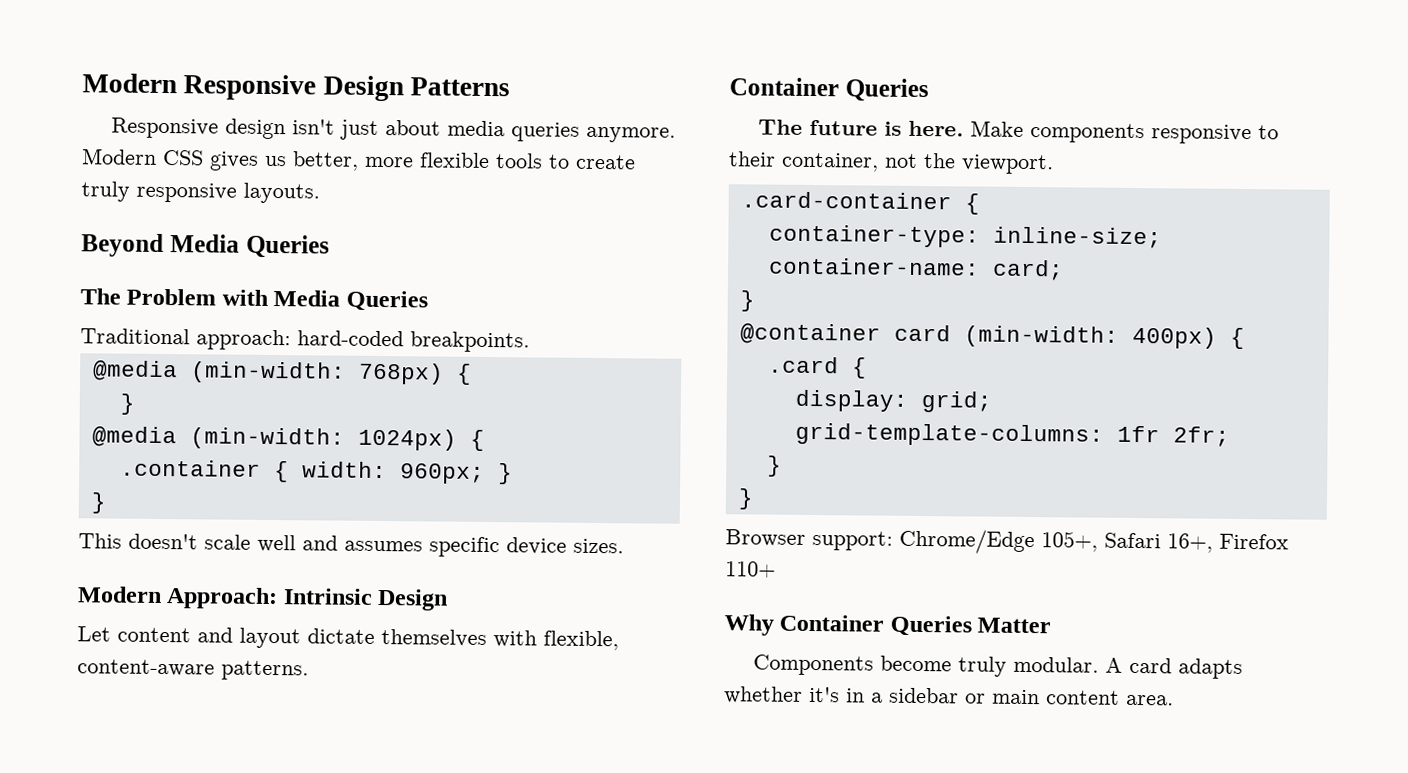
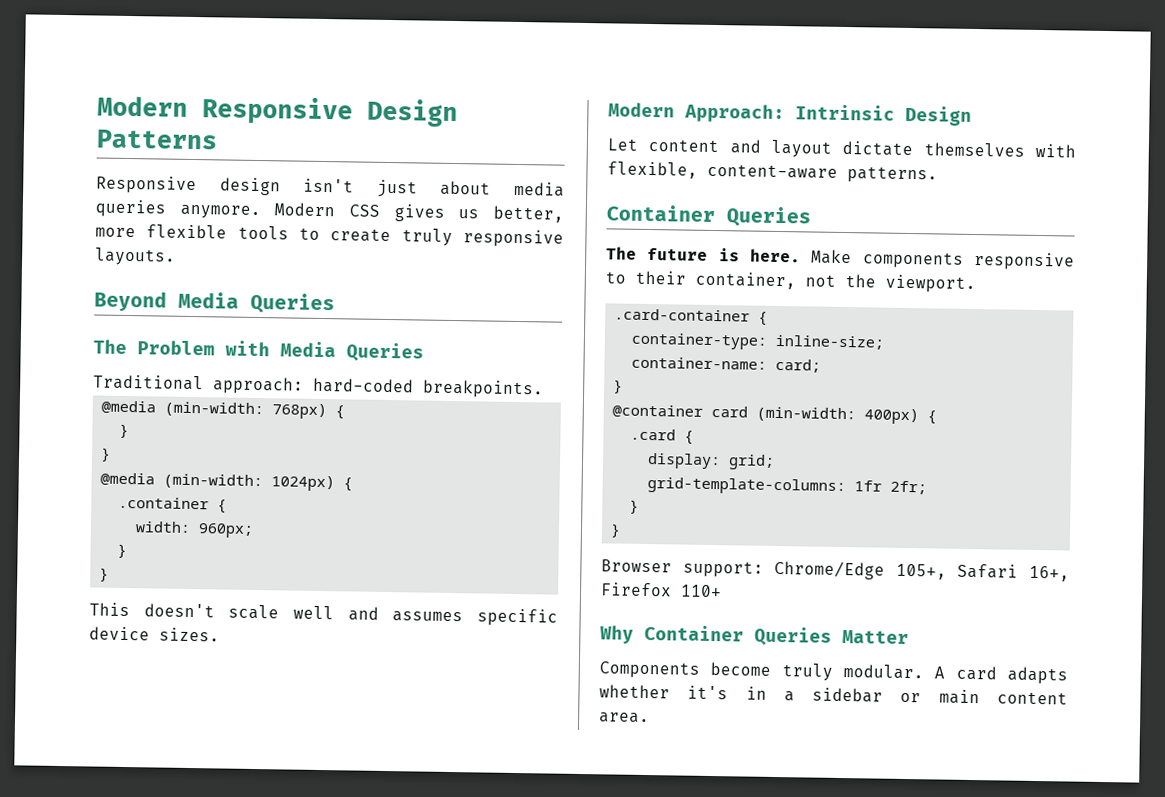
  @media (min-width: 768px) {
+ }
- .container { width: 960px; }
+ .container {
+ width: 960px;
+ }

